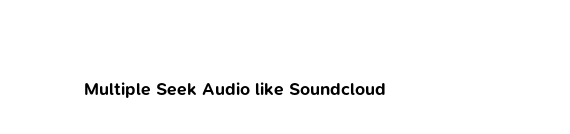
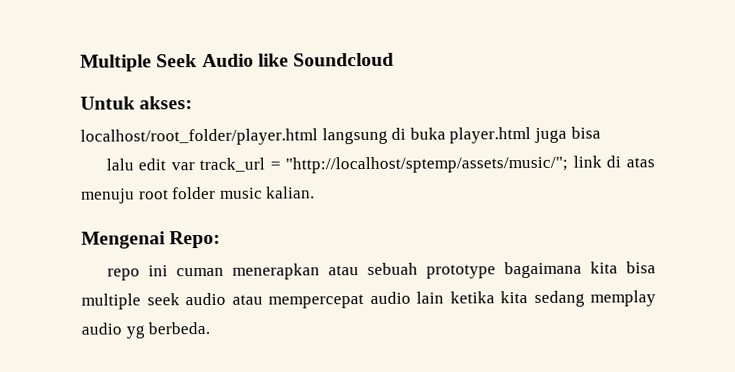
+ Untuk akses:
+ localhost/root_folder/player.html langsung di buka player.html juga bisa
+ lalu edit var track_url = "http://localhost/sptemp/assets/music/"; link di atas menuju root folder music kalian.
+ Mengenai Repo:
+ repo ini cuman menerapkan atau sebuah prototype bagaimana kita bisa multiple seek audio atau mempercepat audio lain ketika kita sedang memplay audio yg berbeda.

